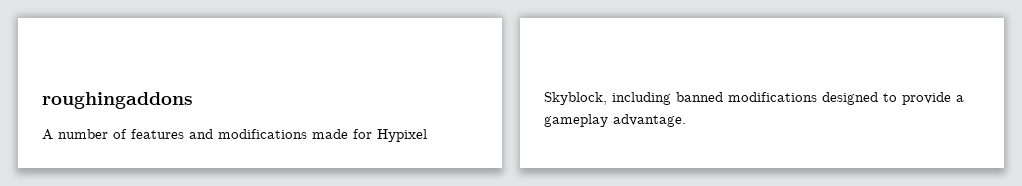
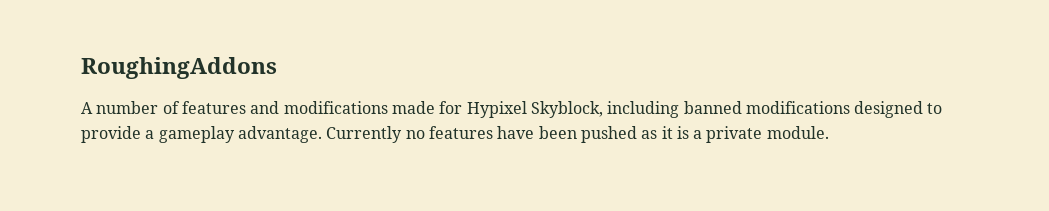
- roughingaddons
+ RoughingAddons
+ Currently no features have been pushed as it is a private module.

